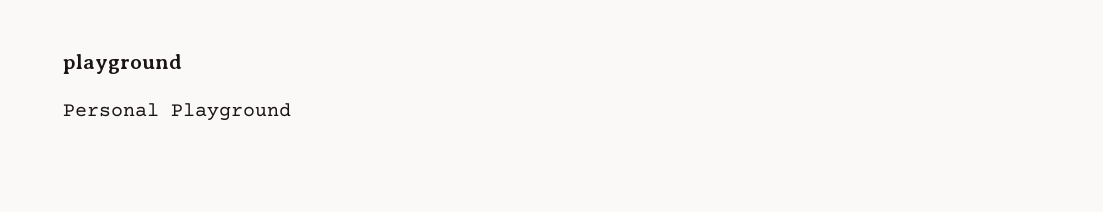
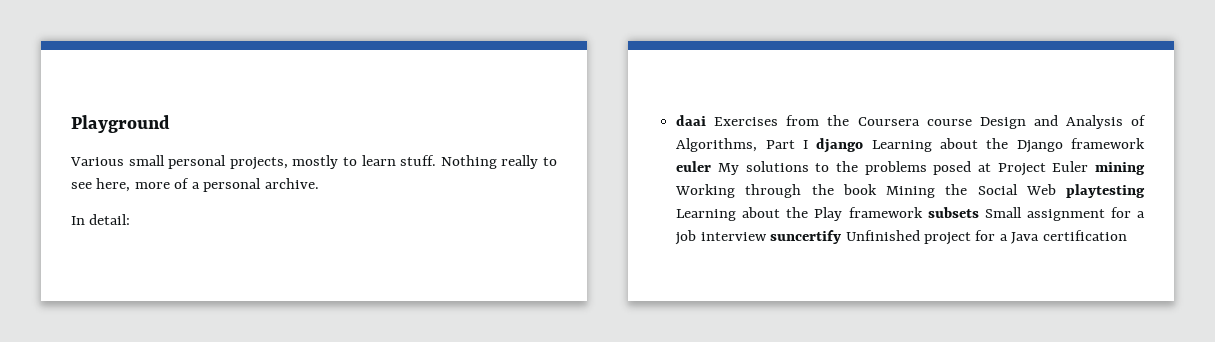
- playground
- Personal Playground
+ Playground
+ Various small personal projects, mostly to learn stuff. Nothing really to see here, more of a personal archive.
+ In detail:
+ daai Exercises from the Coursera course Design and Analysis of Algorithms, Part I django Learning about the Django framework euler My solutions to the problems posed at Project Euler mining Working through the book Mining the Social Web playtesting Learning about the Play framework subsets Small assignment for a job interview suncertify Unfinished project for a Java certification

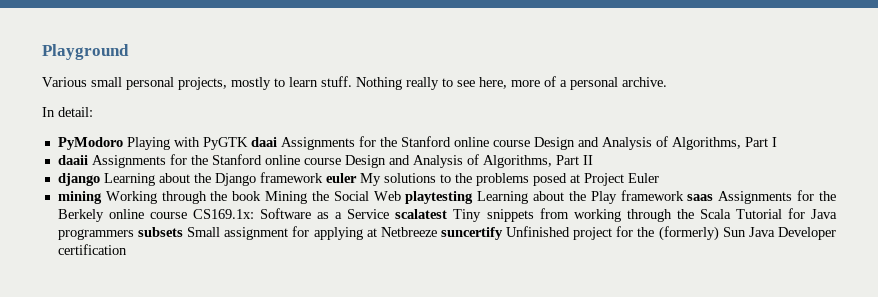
- daai Exercises from the Coursera course Design and Analysis of Algorithms, Part I django Learning about the Django framework euler My solutions to the problems posed at Project Euler mining Working through the book Mining the Social Web playtesting Learning about the Play framework subsets Small assignment for a job interview suncertify Unfinished project for a Java certification
+ PyModoro Playing with PyGTK daai Assignments for the Stanford online course Design and Analysis of Algorithms, Part I
+ daaii Assignments for the Stanford online course Design and Analysis of Algorithms, Part II
+ django Learning about the Django framework euler My solutions to the problems posed at Project Euler
+ mining Working through the book Mining the Social Web playtesting Learning about the Play framework saas Assignments for the Berkely online course CS169.1x: Software as a Service scalatest Tiny snippets from working through the Scala Tutorial for Java programmers subsets Small assignment for applying at Netbreeze suncertify Unfinished project for the (formerly) Sun Java Developer certification

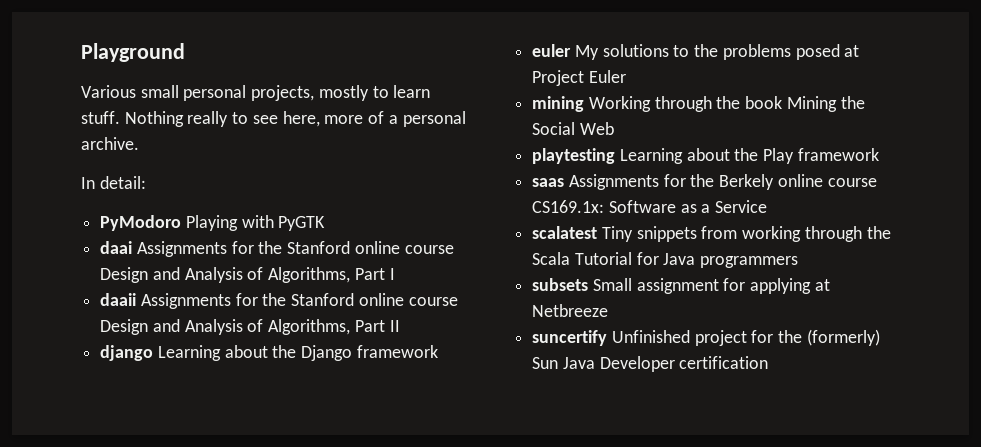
- PyModoro Playing with PyGTK daai Assignments for the Stanford online course Design and Analysis of Algorithms, Part I
+ PyModoro Playing with PyGTK
+ daai Assignments for the Stanford online course Design and Analysis of Algorithms, Part I
- django Learning about the Django framework euler My solutions to the problems posed at Project Euler
+ django Learning about the Django framework
+ euler My solutions to the problems posed at Project Euler
- mining Working through the book Mining the Social Web playtesting Learning about the Play framework saas Assignments for the Berkely online course CS169.1x: Software as a Service scalatest Tiny snippets from working through the Scala Tutorial for Java programmers subsets Small assignment for applying at Netbreeze suncertify Unfinished project for the (formerly) Sun Java Developer certification
+ mining Working through the book Mining the Social Web
+ playtesting Learning about the Play framework
+ saas Assignments for the Berkely online course CS169.1x: Software as a Service
+ scalatest Tiny snippets from working through the Scala Tutorial for Java programmers
+ subsets Small assignment for applying at Netbreeze
+ suncertify Unfinished project for the (formerly) Sun Java Developer certification

